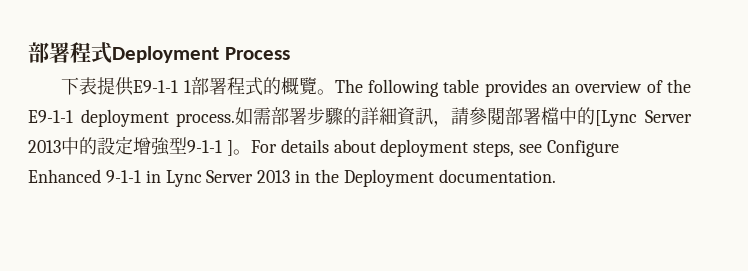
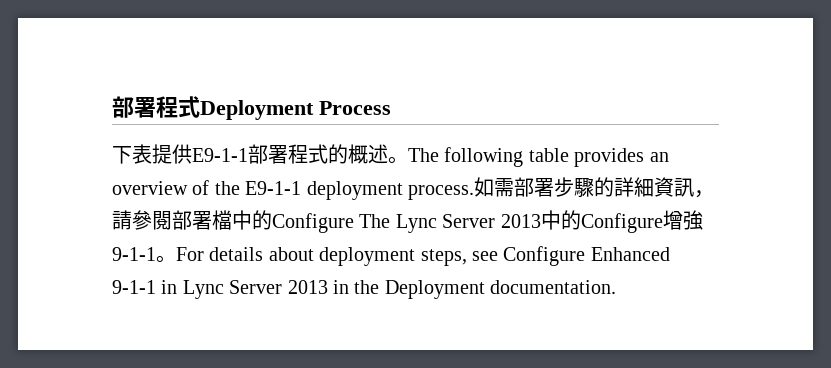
- 下表提供E9-1-1 1部署程式的概覽。
+ 下表提供E9-1-1部署程式的概述。
- 如需部署步驟的詳細資訊，請參閱部署檔中的[Lync Server 2013中的設定增強型9-1-1 ]。
+ 如需部署步驟的詳細資訊，請參閱部署檔中的Configure The Lync Server 2013中的Configure增強9-1-1。

